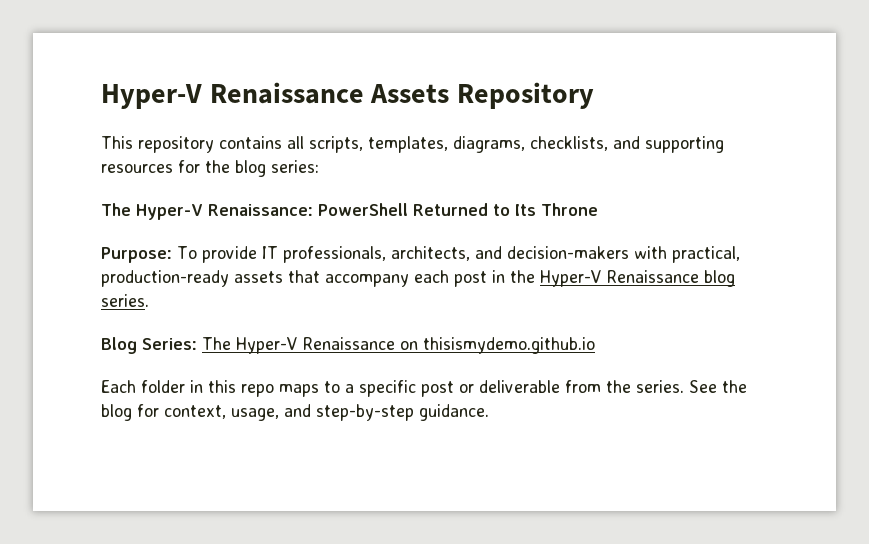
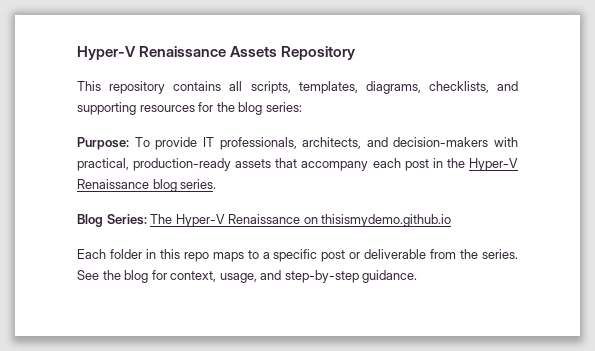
- The Hyper-V Renaissance: PowerShell Returned to Its Throne

